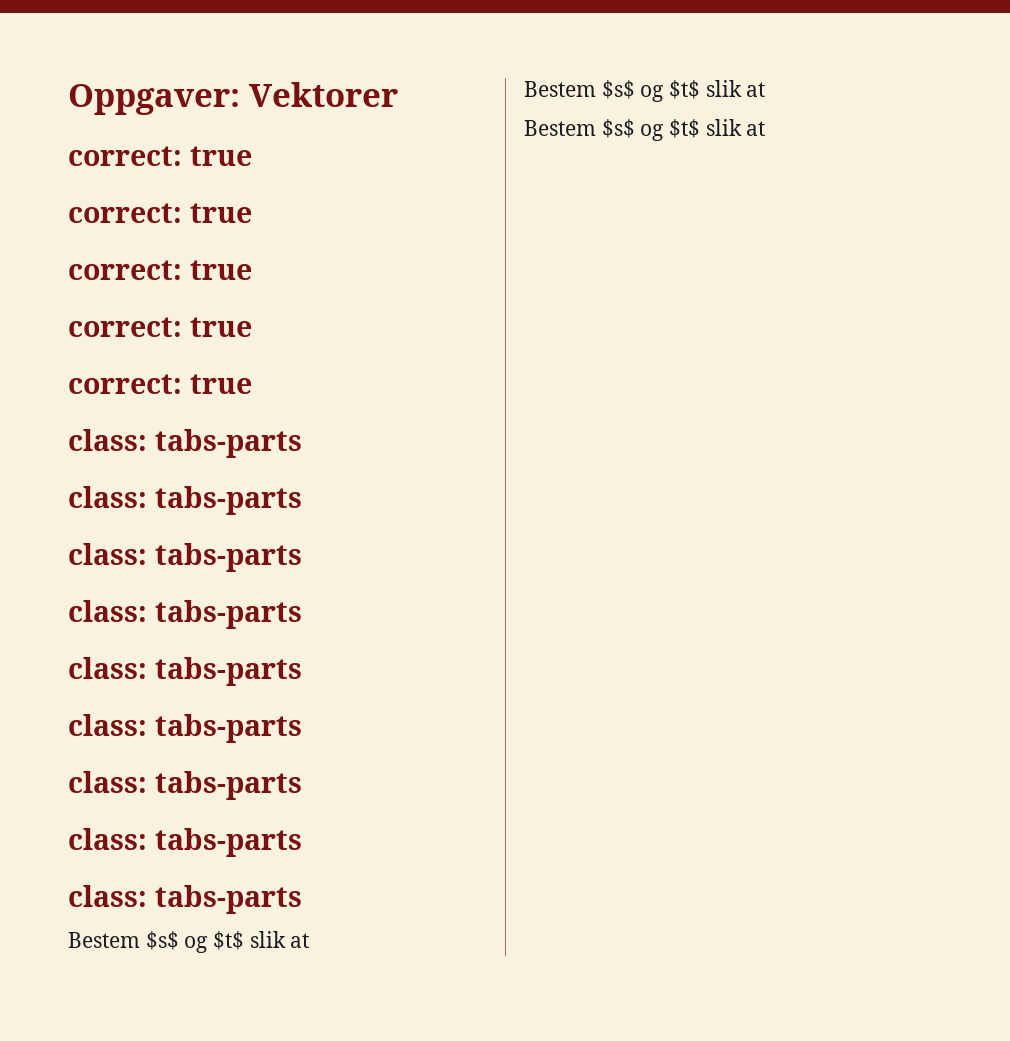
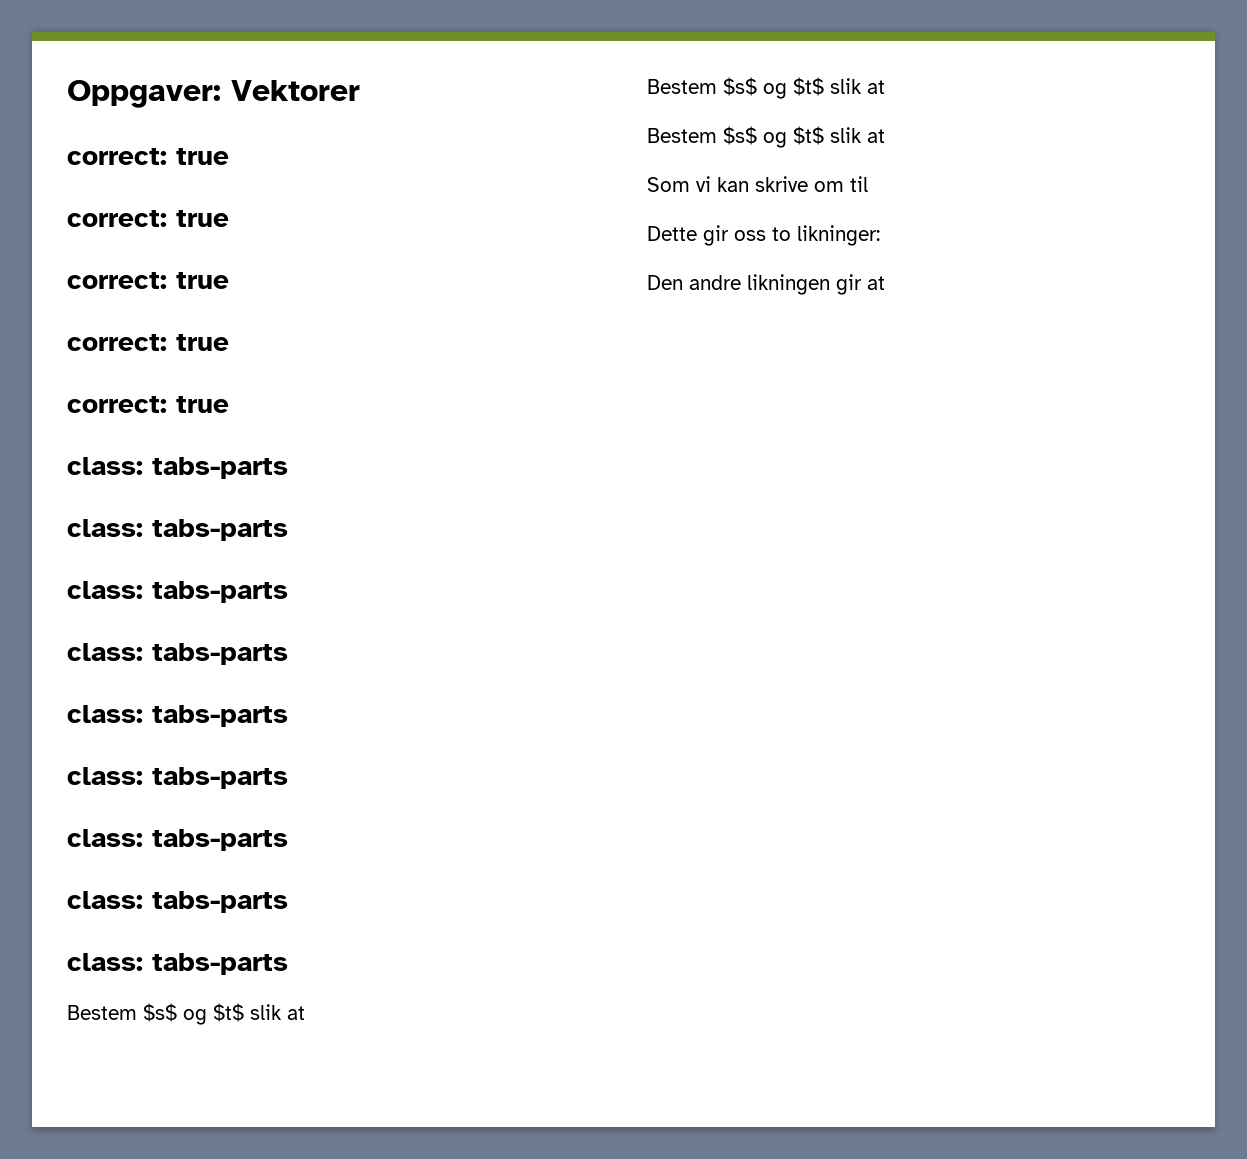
+ Som vi kan skrive om til
+ Dette gir oss to likninger:
+ Den andre likningen gir at

